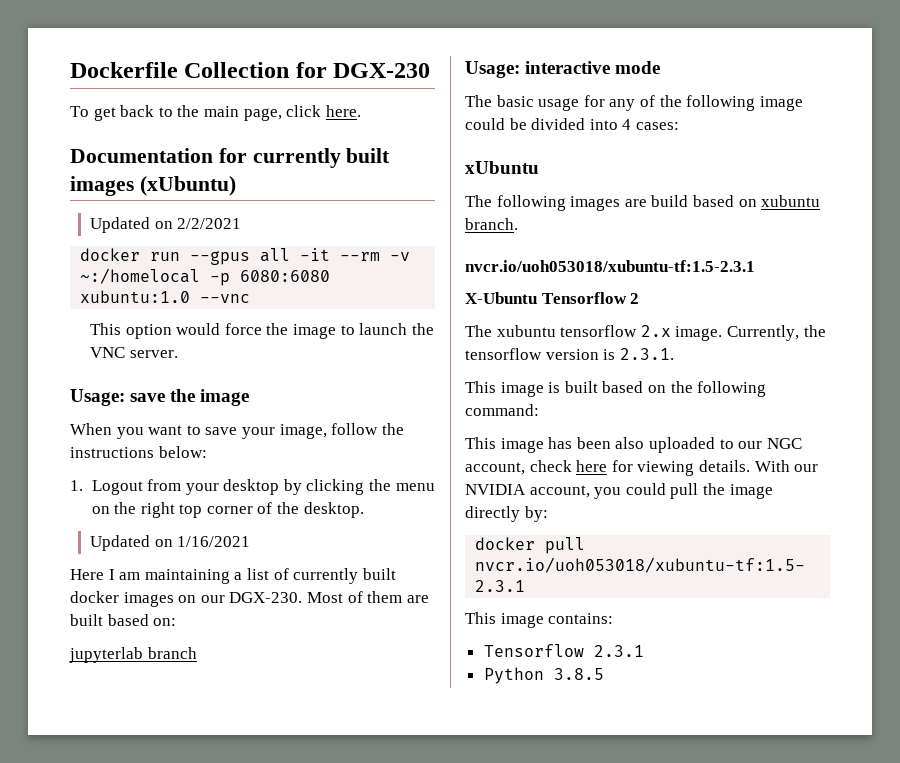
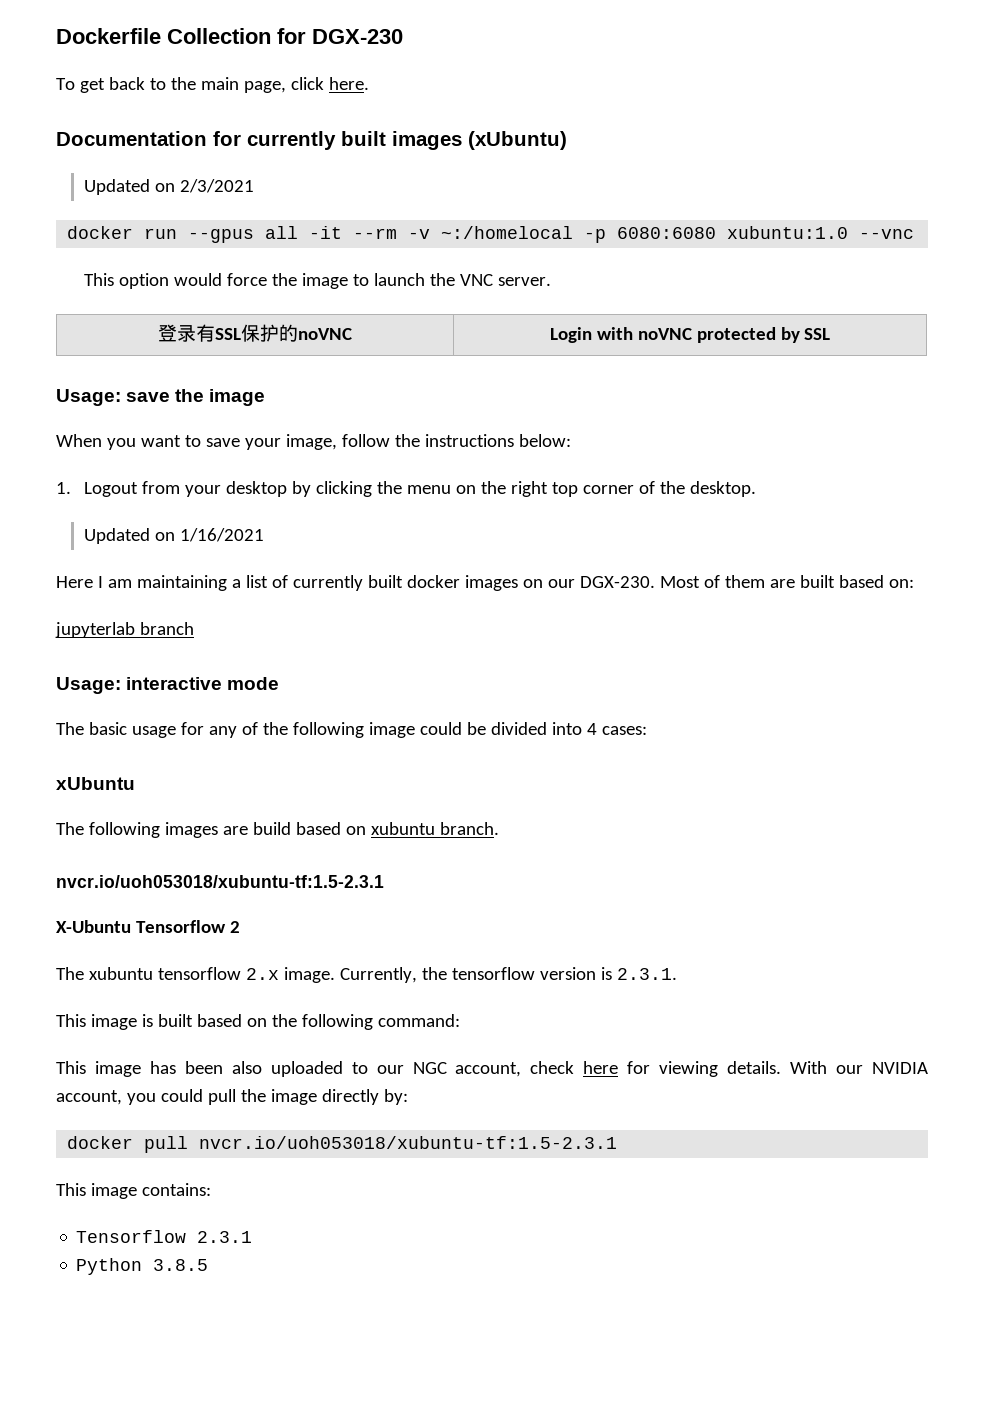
- Updated on 2/2/2021
+ Updated on 2/3/2021
+ 登录有SSL保护的noVNC | Login with noVNC protected by SSL

